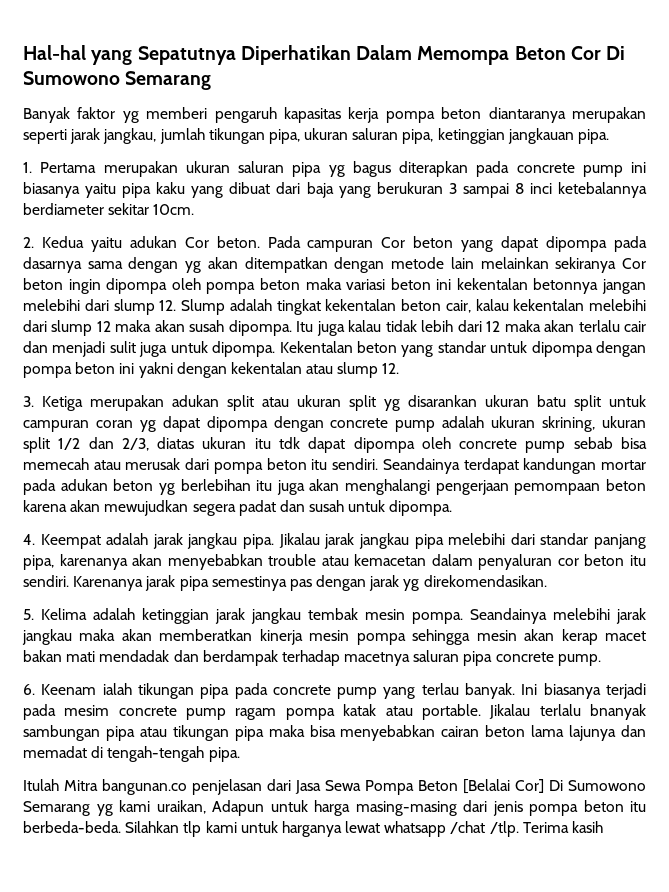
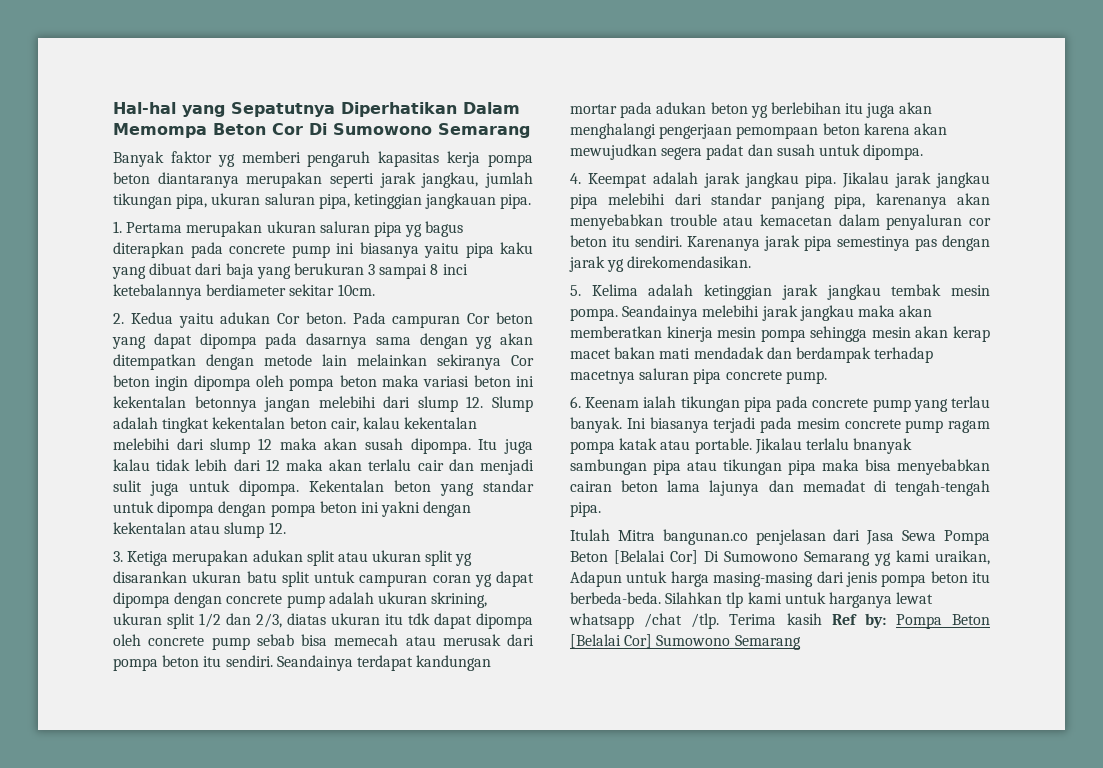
- Terima kasih
+ Terima kasih Ref by: Pompa Beton [Belalai Cor] Sumowono Semarang

